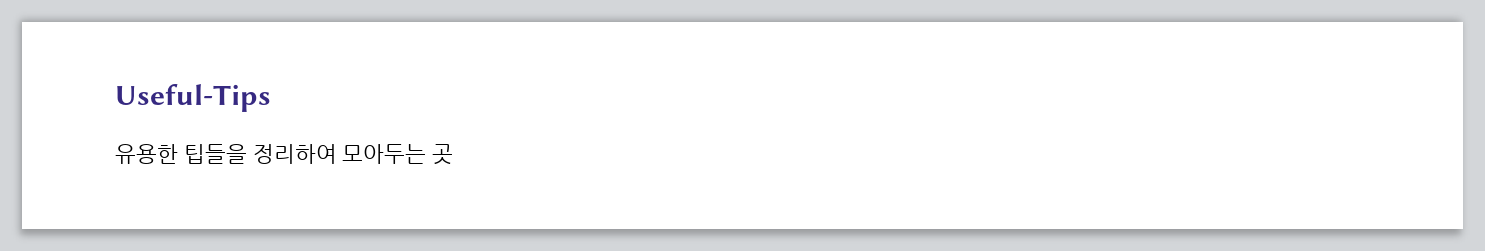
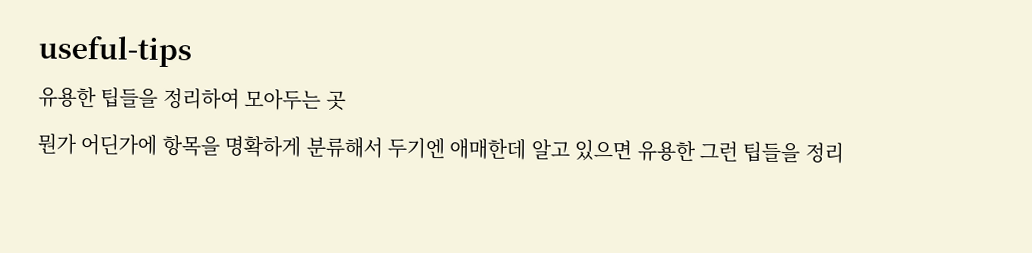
- Useful-Tips
+ useful-tips
+ 뭔가 어딘가에 항목을 명확하게 분류해서 두기엔 애매한데 알고 있으면 유용한 그런 팁들을 정리

